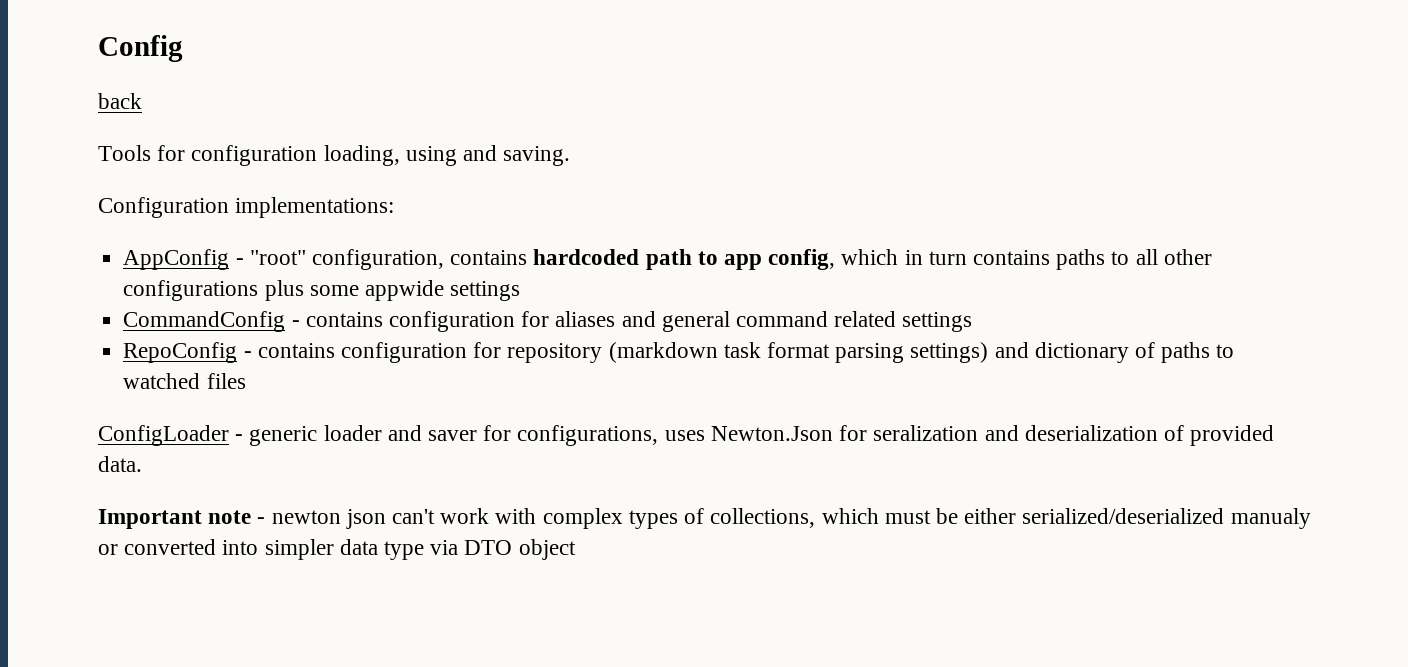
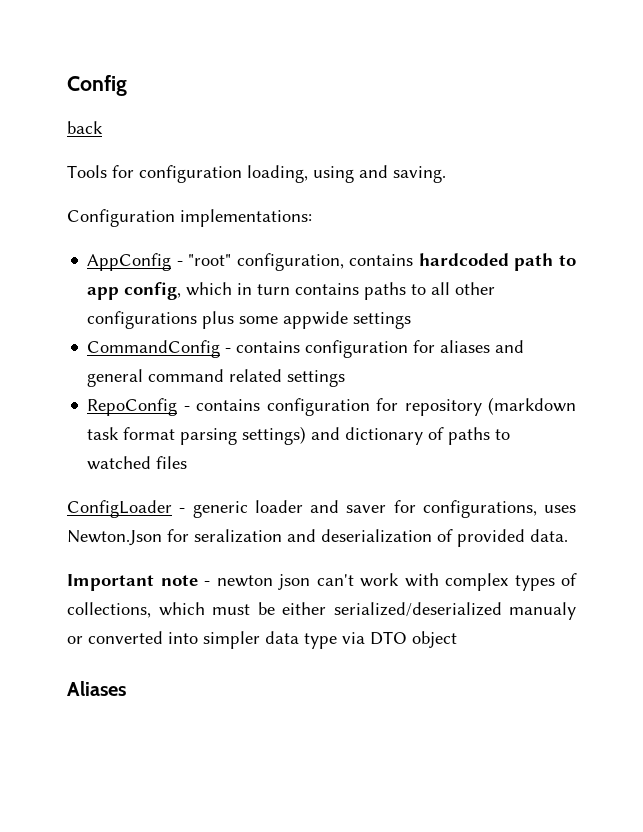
+ Aliases

